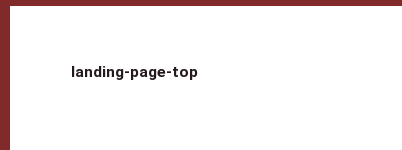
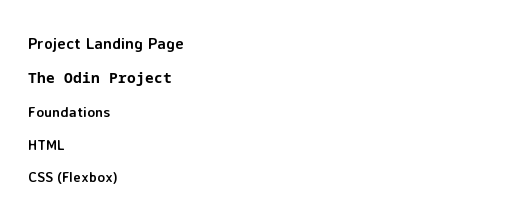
- landing-page-top
+ Project Landing Page
+ The Odin Project
+ Foundations
+ HTML
+ CSS (Flexbox)

